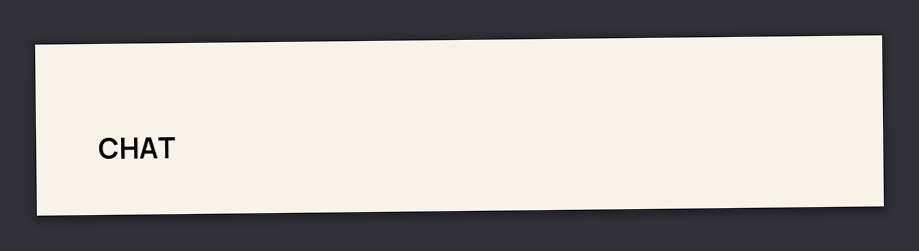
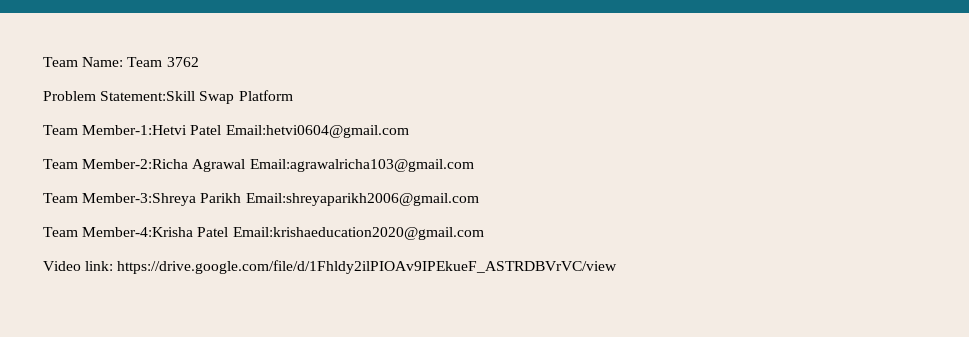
- CHAT
+ Team Name: Team 3762
+ Problem Statement:Skill Swap Platform
+ Team Member-1:Hetvi Patel Email:hetvi0604@gmail.com
+ Team Member-2:Richa Agrawal Email:agrawalricha103@gmail.com
+ Team Member-3:Shreya Parikh Email:shreyaparikh2006@gmail.com
+ Team Member-4:Krisha Patel Email:krishaeducation2020@gmail.com
+ Video link: https://drive.google.com/file/d/1Fhldy2ilPIOAv9IPEkueF_ASTRDBVrVC/view

